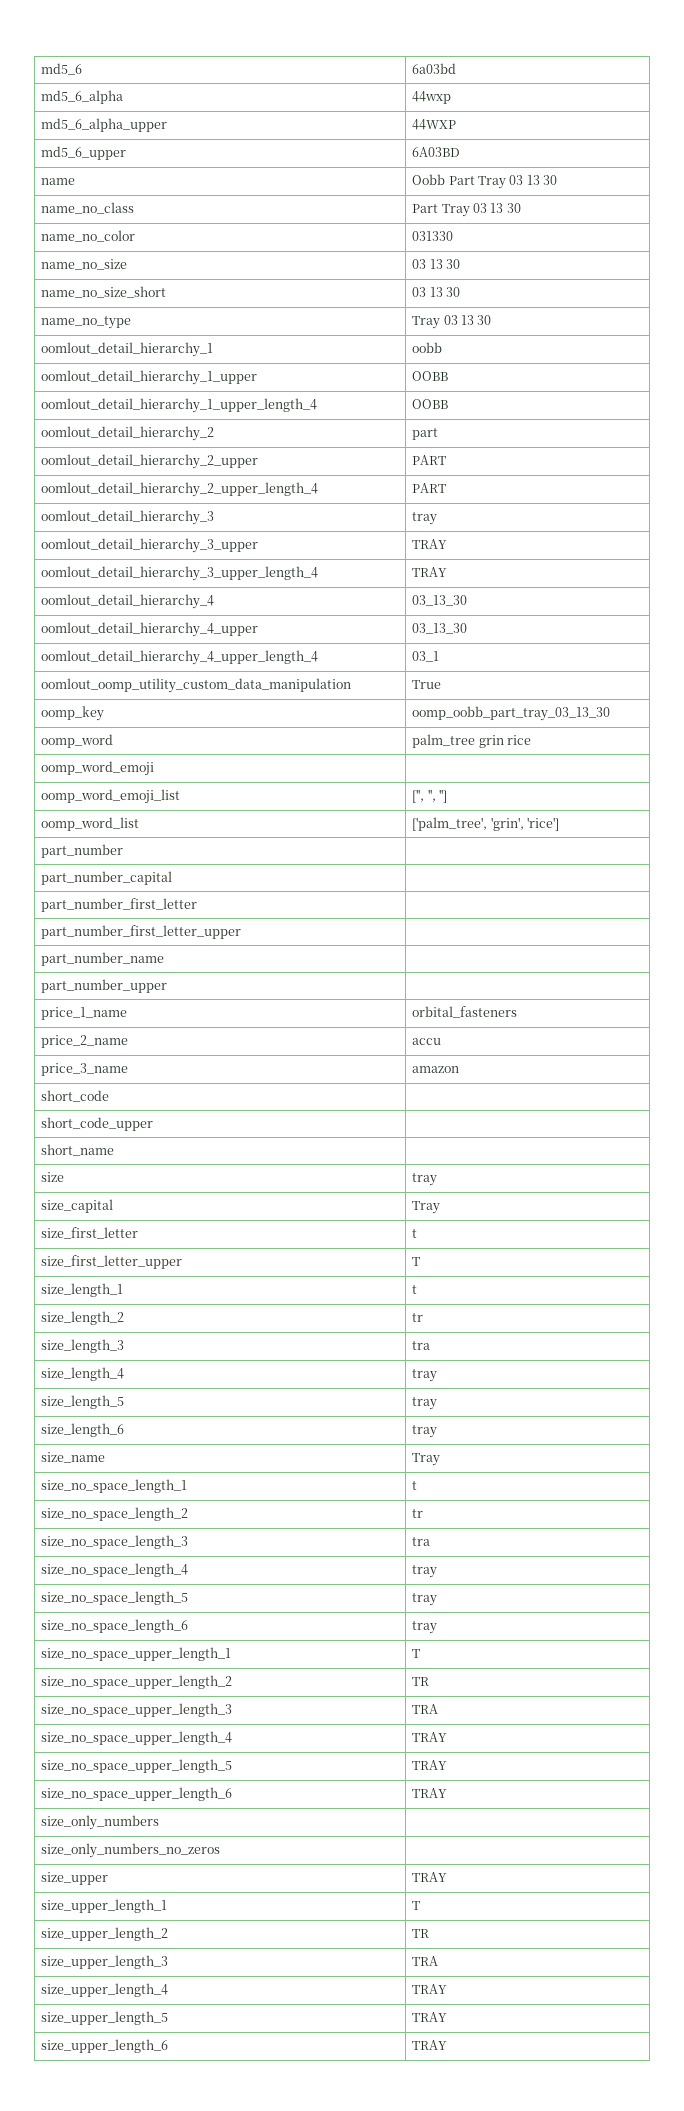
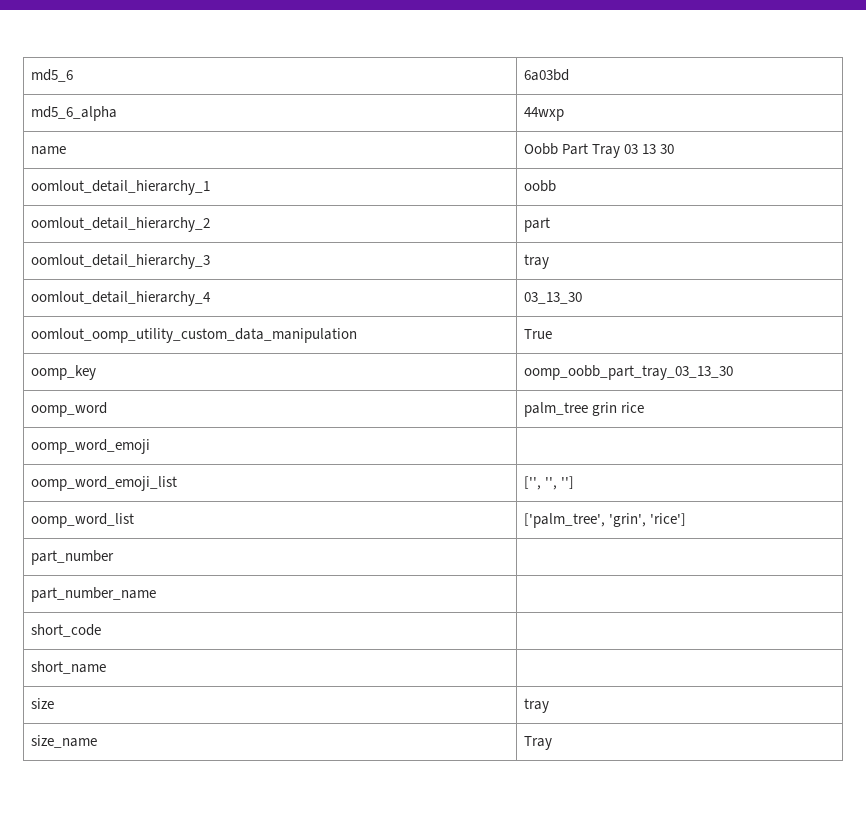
- md5_6_alpha_upper | 44WXP
- md5_6_upper | 6A03BD
- name_no_class | Part Tray 03 13 30
- name_no_color | 031330
- name_no_size | 03 13 30
- name_no_size_short | 03 13 30
- name_no_type | Tray 03 13 30
  oomlout_detail_hierarchy_1 | oobb
- oomlout_detail_hierarchy_1_upper | OOBB
- oomlout_detail_hierarchy_1_upper_length_4 | OOBB
  oomlout_detail_hierarchy_2 | part
- oomlout_detail_hierarchy_2_upper | PART
- oomlout_detail_hierarchy_2_upper_length_4 | PART
  oomlout_detail_hierarchy_3 | tray
- oomlout_detail_hierarchy_3_upper | TRAY
- oomlout_detail_hierarchy_3_upper_length_4 | TRAY
  oomlout_detail_hierarchy_4 | 03_13_30
- oomlout_detail_hierarchy_4_upper | 03_13_30
- oomlout_detail_hierarchy_4_upper_length_4 | 03_1
- part_number_capital |
- part_number_first_letter |
- part_number_first_letter_upper |
  part_number_name |
- part_number_upper |
- price_1_name | orbital_fasteners
- price_2_name | accu
- price_3_name | amazon
- short_code_upper |
- size_capital | Tray
- size_first_letter | t
- size_first_letter_upper | T
- size_length_1 | t
- size_length_2 | tr
- size_length_3 | tra
- size_length_4 | tray
- size_length_5 | tray
- size_length_6 | tray
  size_name | Tray
- size_no_space_length_1 | t
- size_no_space_length_2 | tr
- size_no_space_length_3 | tra
- size_no_space_length_4 | tray
- size_no_space_length_5 | tray
- size_no_space_length_6 | tray
- size_no_space_upper_length_1 | T
- size_no_space_upper_length_2 | TR
- size_no_space_upper_length_3 | TRA
- size_no_space_upper_length_4 | TRAY
- size_no_space_upper_length_5 | TRAY
- size_no_space_upper_length_6 | TRAY
- size_only_numbers |
- size_only_numbers_no_zeros |
- size_upper | TRAY
- size_upper_length_1 | T
- size_upper_length_2 | TR
- size_upper_length_3 | TRA
- size_upper_length_4 | TRAY
- size_upper_length_5 | TRAY
- size_upper_length_6 | TRAY

